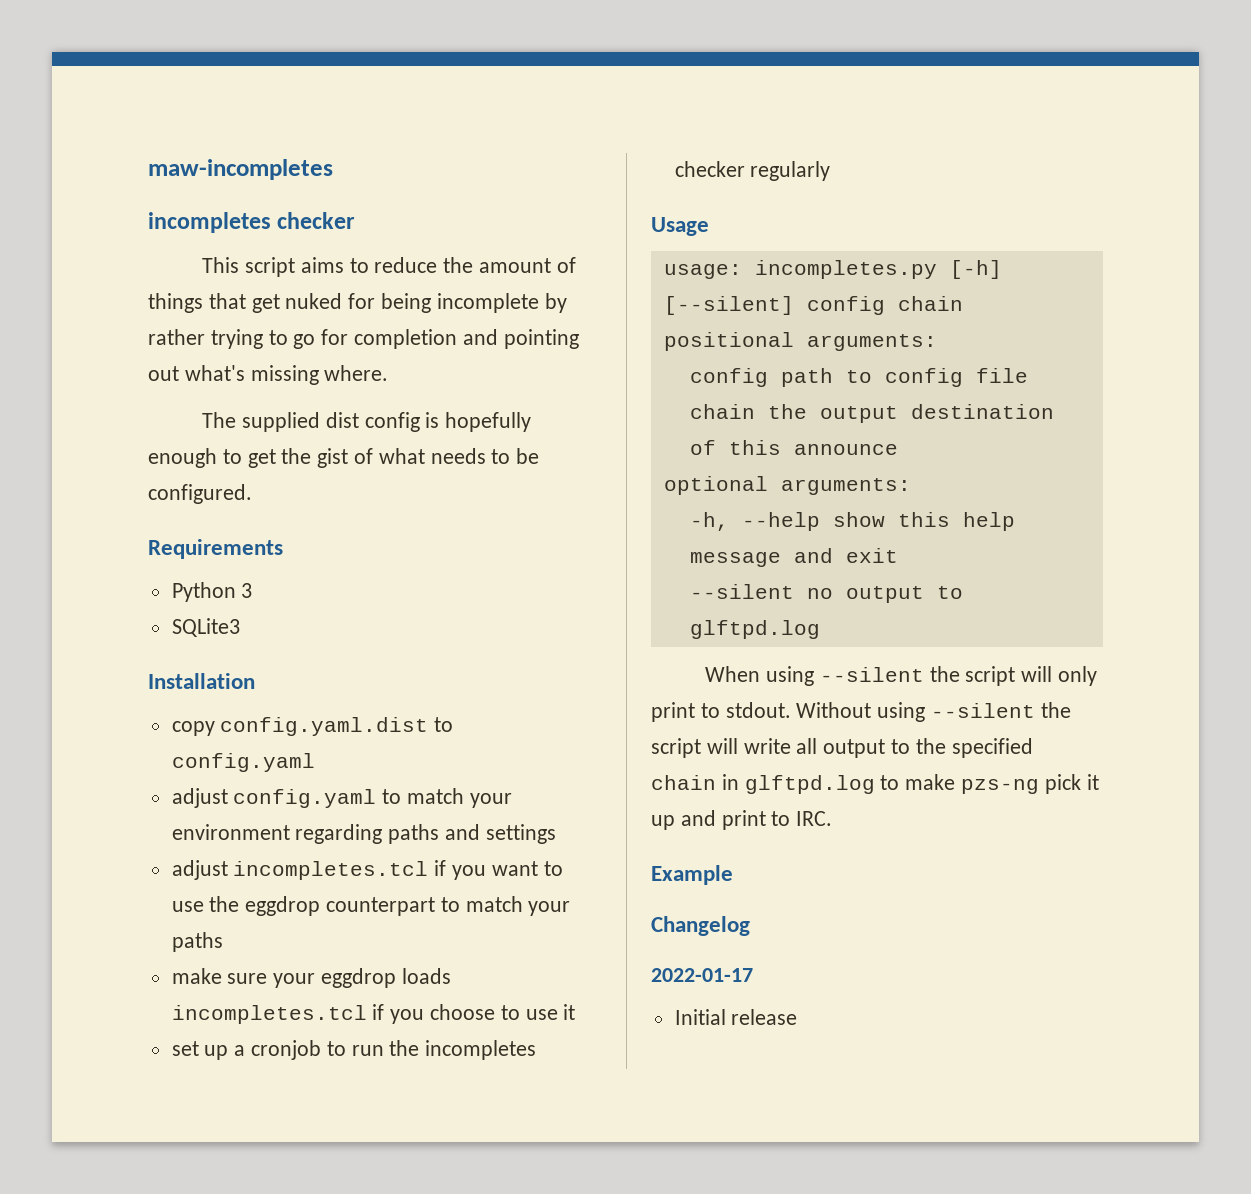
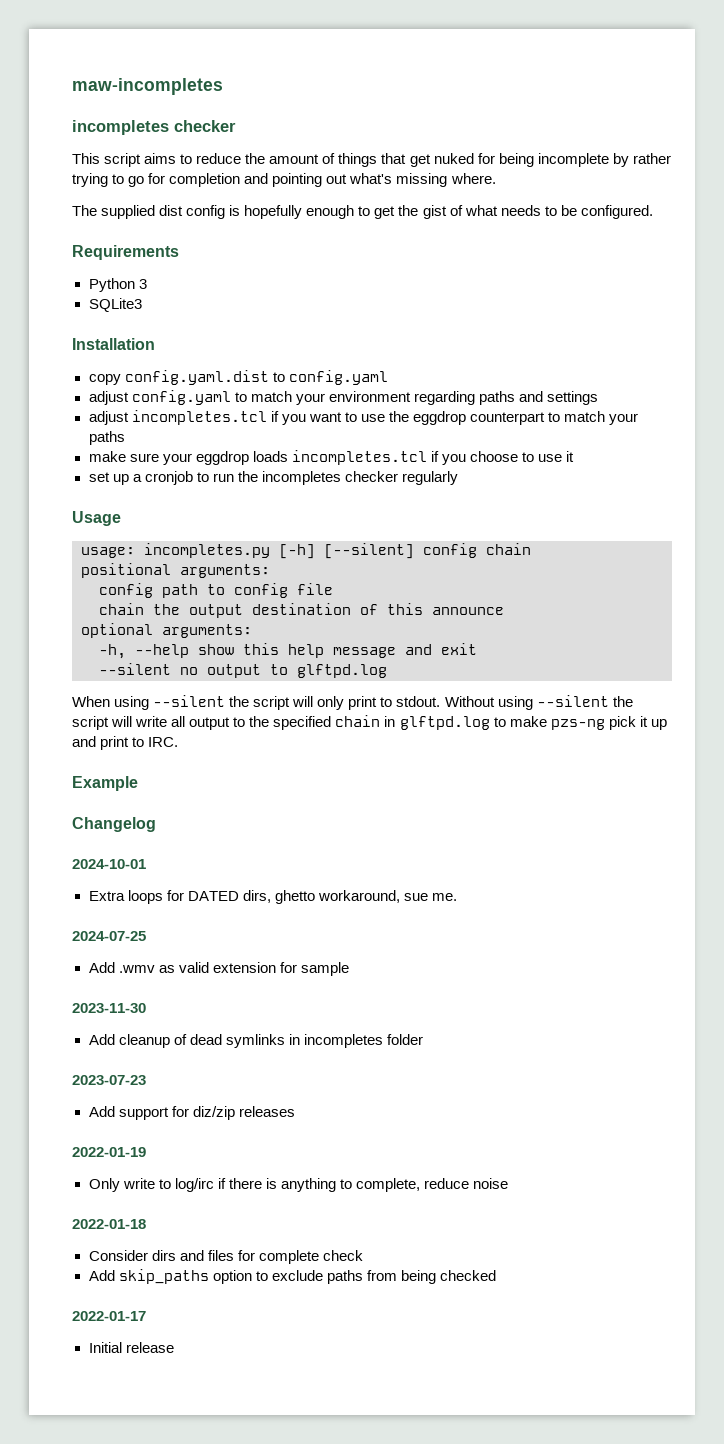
+ 2024-10-01
+ Extra loops for DATED dirs, ghetto workaround, sue me.
+ 2024-07-25
+ Add .wmv as valid extension for sample
+ 2023-11-30
+ Add cleanup of dead symlinks in incompletes folder
+ 2023-07-23
+ Add support for diz/zip releases
+ 2022-01-19
+ Only write to log/irc if there is anything to complete, reduce noise
+ 2022-01-18
+ Consider dirs and files for complete check
+ Add skip_paths option to exclude paths from being checked

